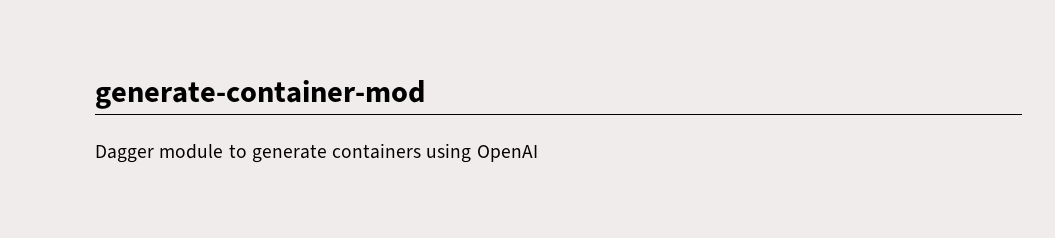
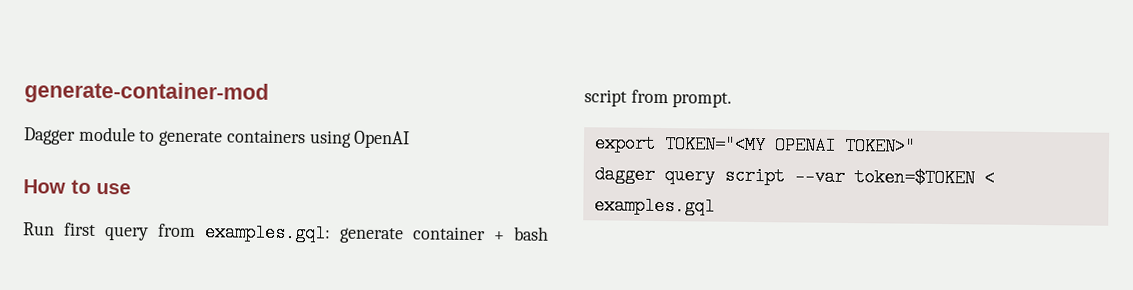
+ How to use
+ Run first query from examples.gql: generate container + bash script from prompt.
+ export TOKEN="<MY OPENAI TOKEN>"
+ dagger query script --var token=$TOKEN < examples.gql

